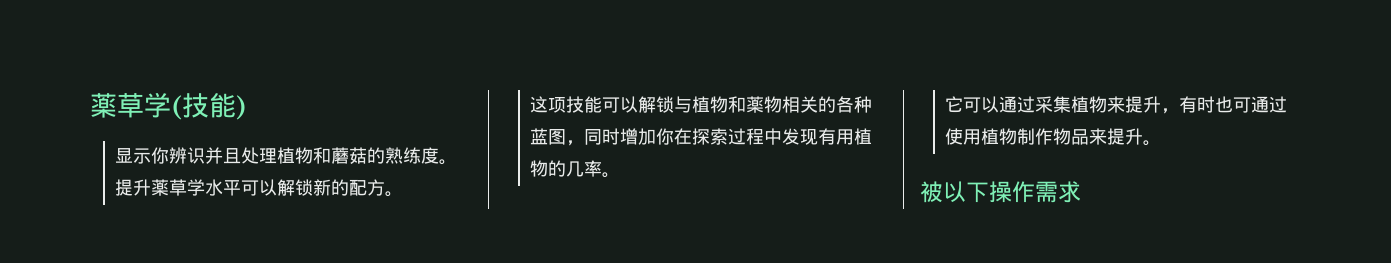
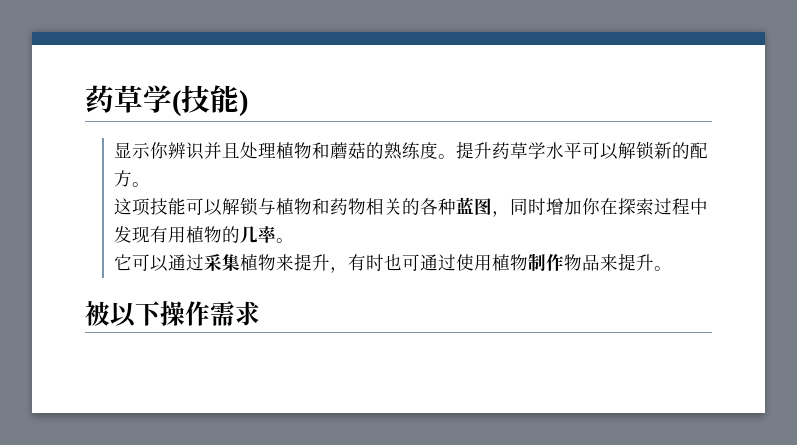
- 薬草学(技能)
+ 药草学(技能)
- 提升薬草学水平可以解锁新的配方。
+ 提升药草学水平可以解锁新的配方。
- 这项技能可以解锁与植物和薬物相关的各种蓝图，同时增加你在探索过程中发现有用植物的几率。
+ 这项技能可以解锁与植物和药物相关的各种蓝图，同时增加你在探索过程中发现有用植物的几率。

